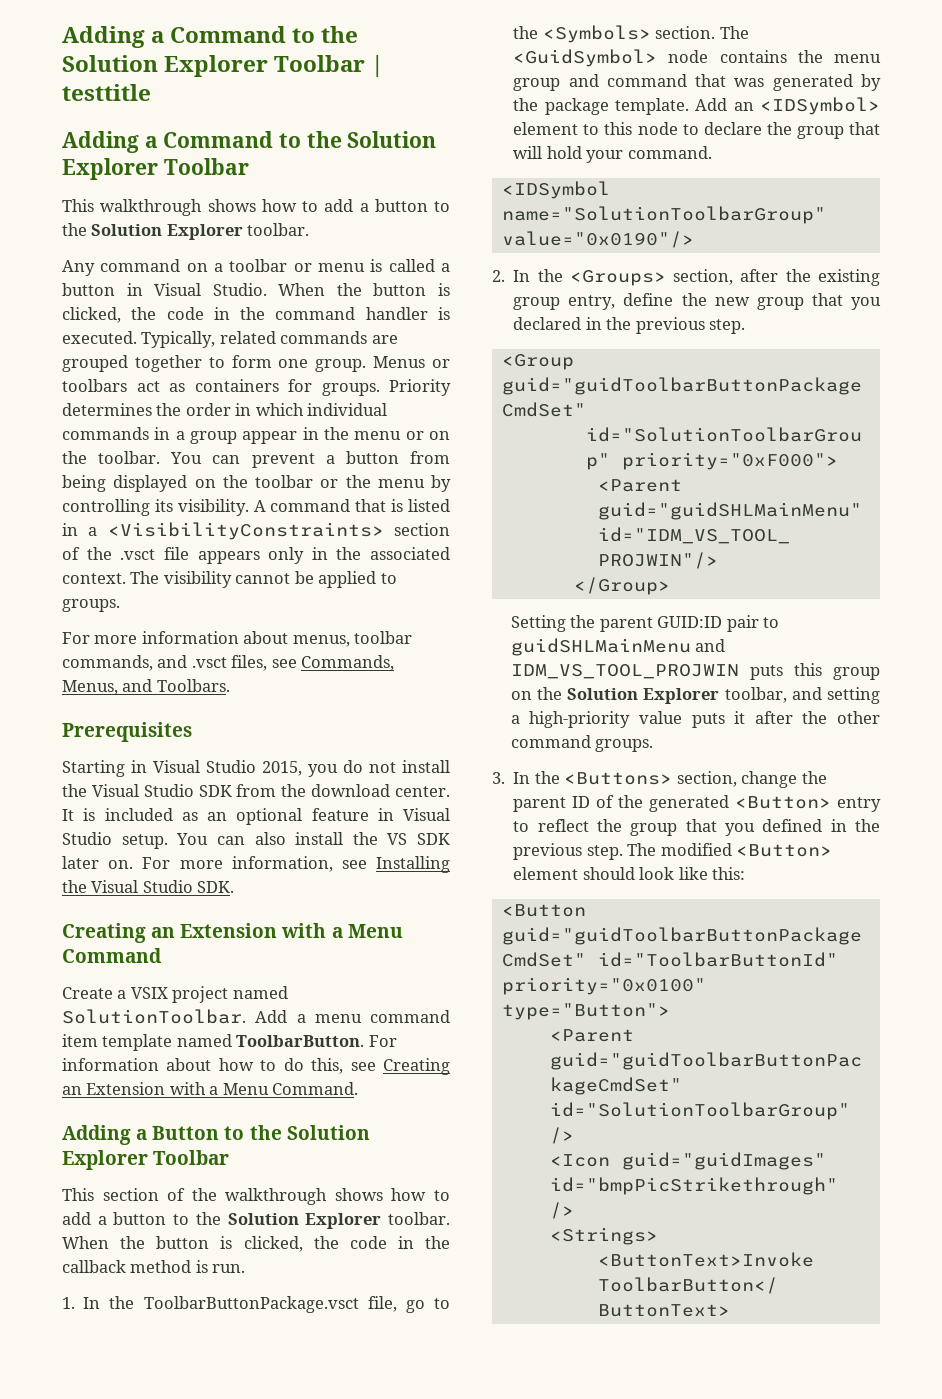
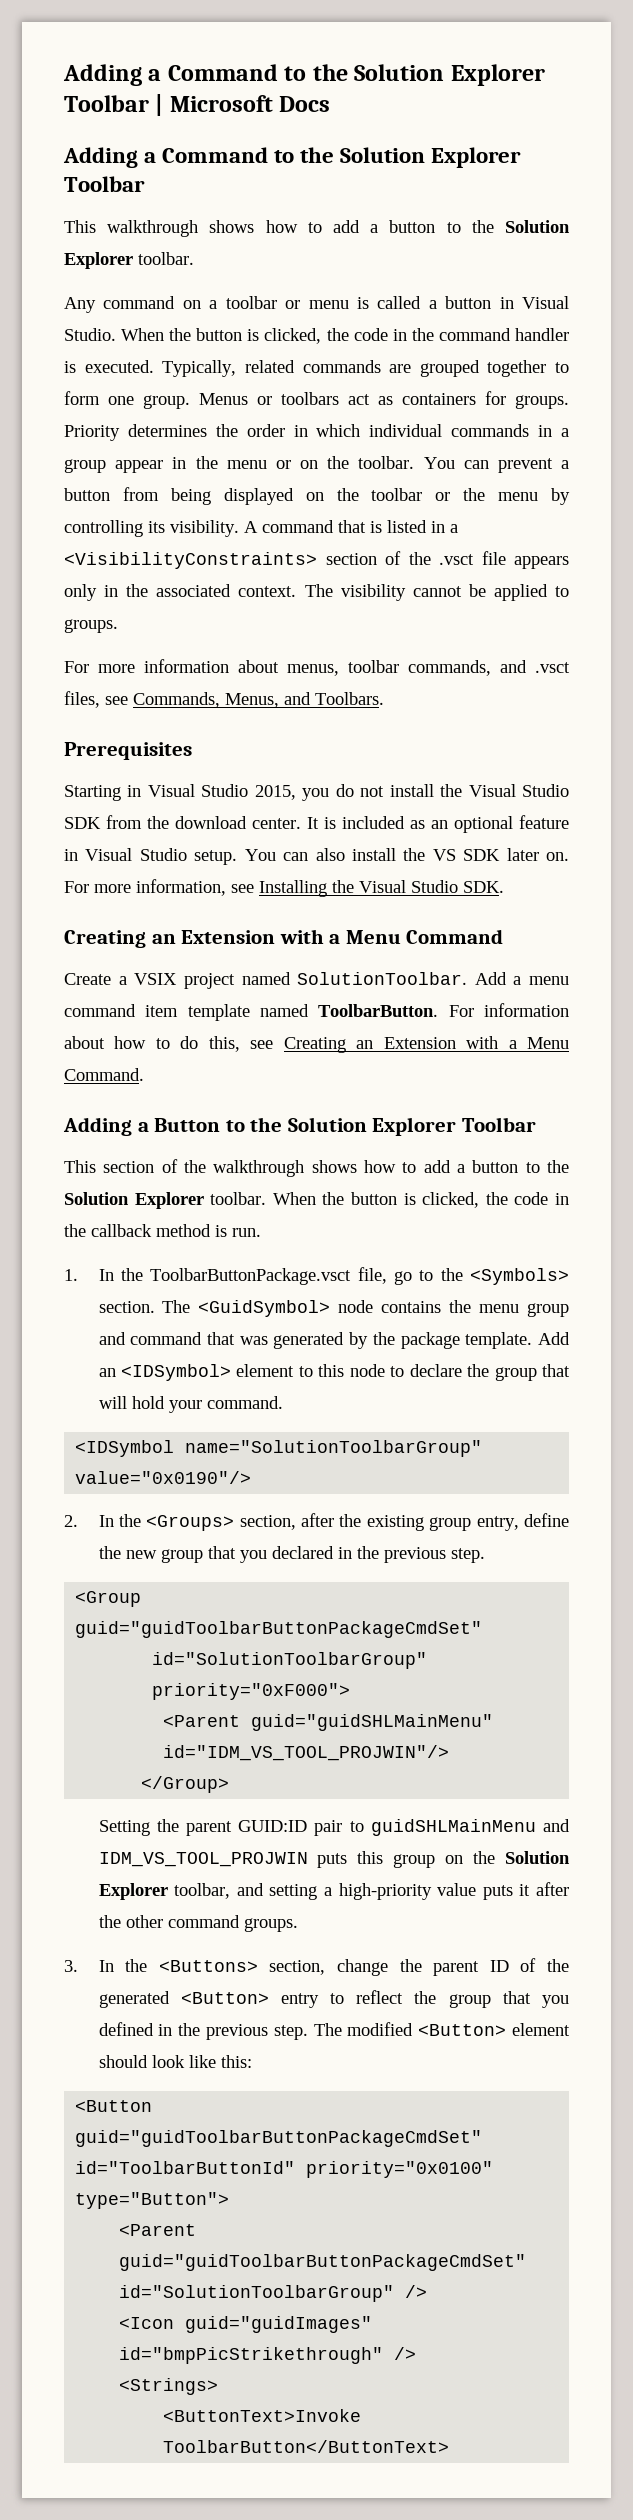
- Adding a Command to the Solution Explorer Toolbar | testtitle
+ Adding a Command to the Solution Explorer Toolbar | Microsoft Docs

